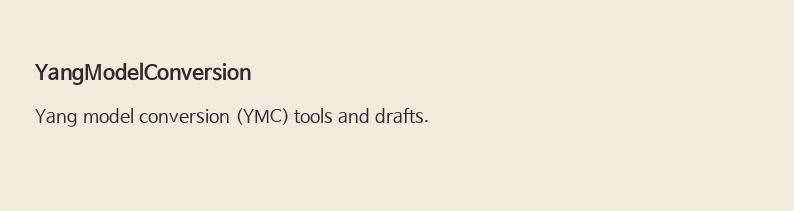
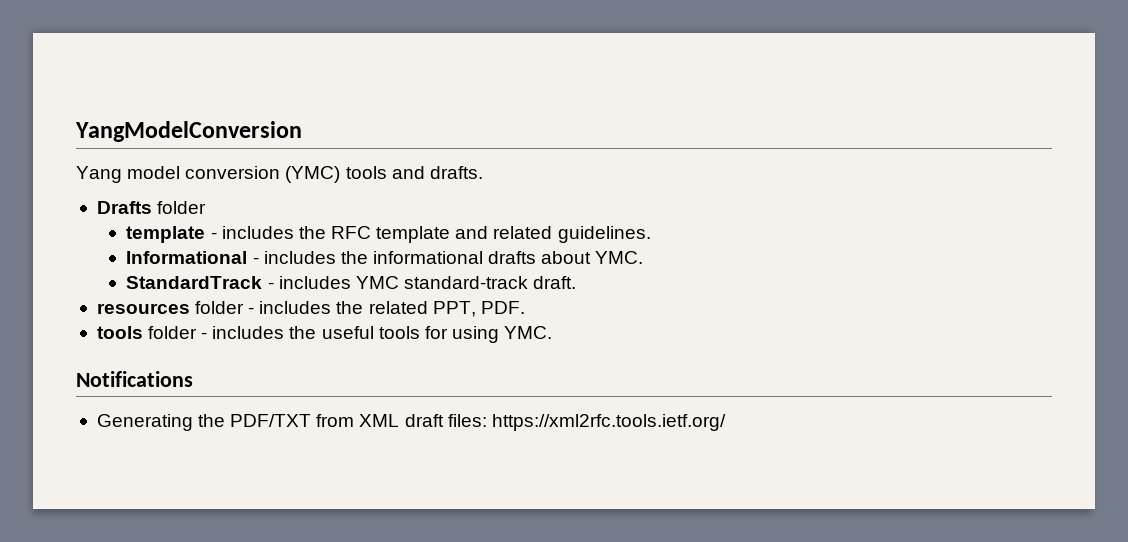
+ Drafts folder
+ template - includes the RFC template and related guidelines.
+ Informational - includes the informational drafts about YMC.
+ StandardTrack - includes YMC standard-track draft.
+ resources folder - includes the related PPT, PDF.
+ tools folder - includes the useful tools for using YMC.
+ Notifications
+ Generating the PDF/TXT from XML draft files: https://xml2rfc.tools.ietf.org/

